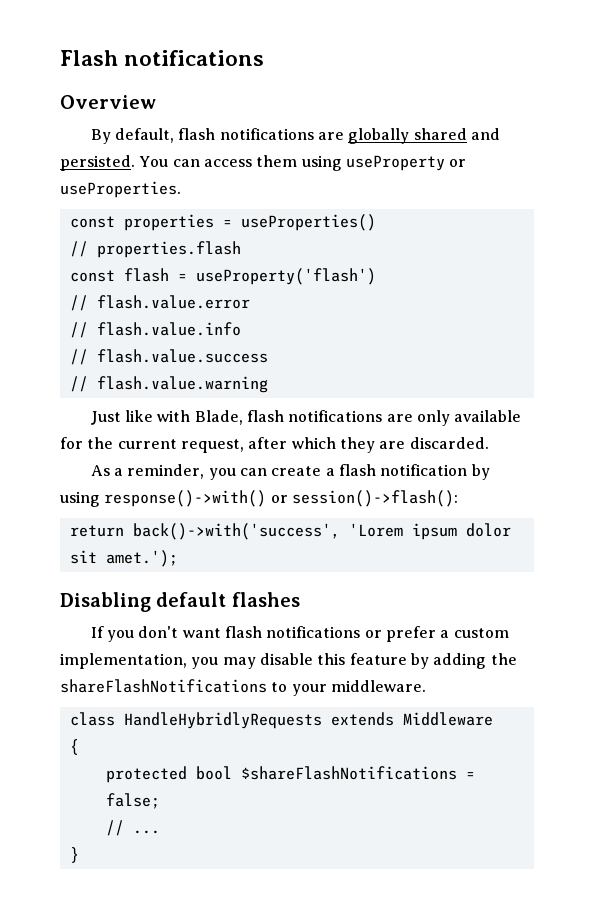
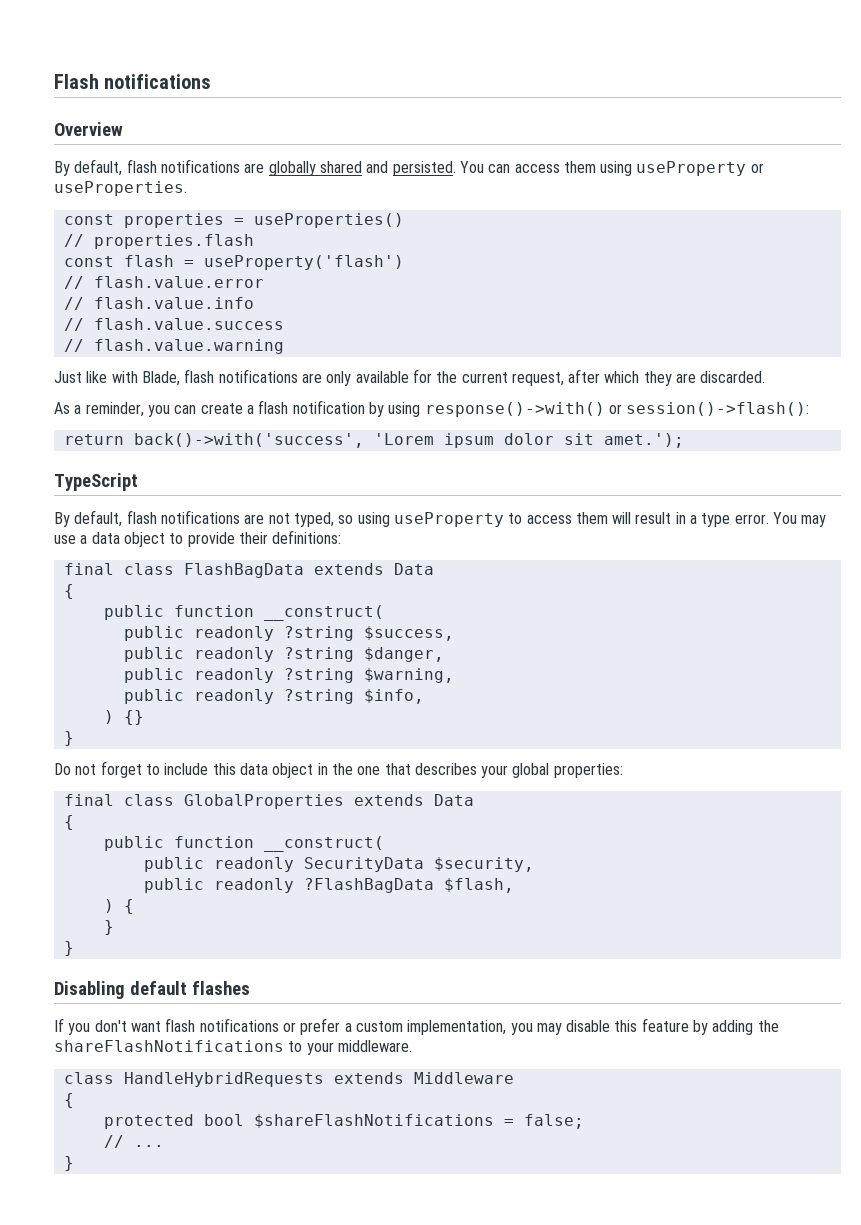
+ TypeScript
+ By default, flash notifications are not typed, so using useProperty to access them will result in a type error. You may use a data object to provide their definitions:
+ final class FlashBagData extends Data
+ {
+ public function __construct(
+ public readonly ?string $success,
+ public readonly ?string $danger,
+ public readonly ?string $warning,
+ public readonly ?string $info,
+ ) {}
+ }
+ Do not forget to include this data object in the one that describes your global properties:
+ final class GlobalProperties extends Data
+ {
+ public function __construct(
+ public readonly SecurityData $security,
+ public readonly ?FlashBagData $flash,
+ ) {
+ }
+ }
- class HandleHybridlyRequests extends Middleware
+ class HandleHybridRequests extends Middleware

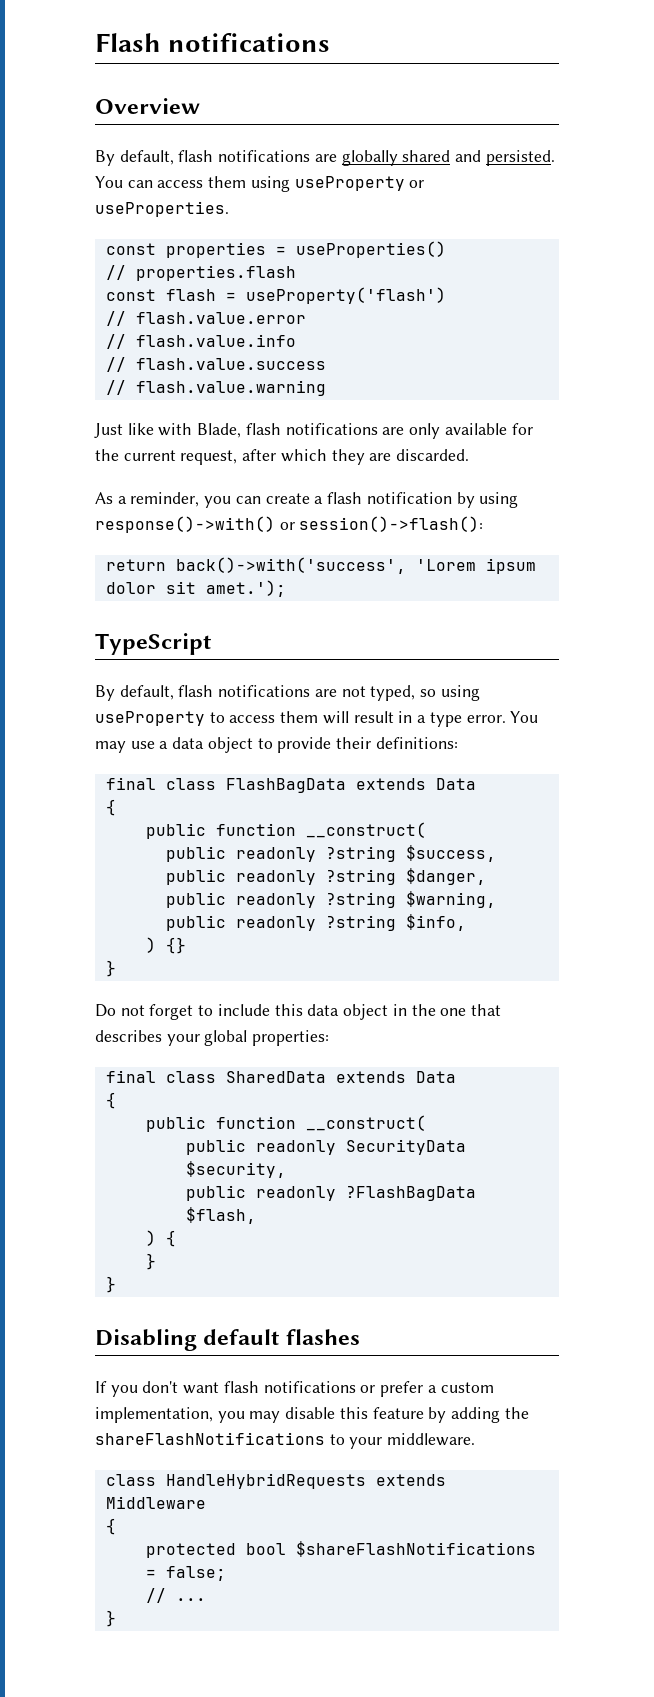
- final class GlobalProperties extends Data
+ final class SharedData extends Data

